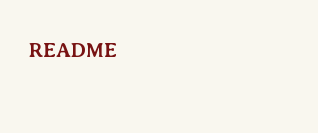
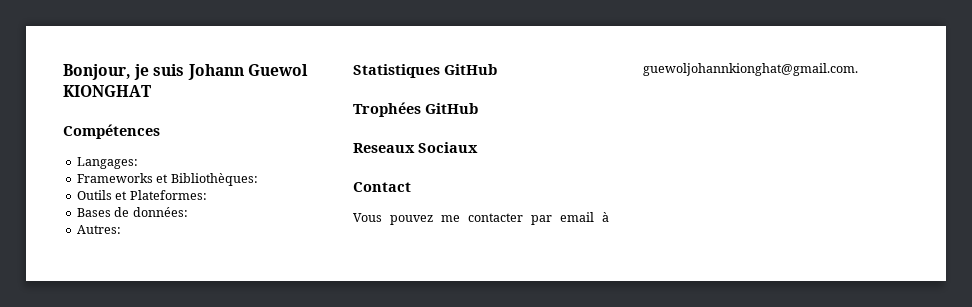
- README
+ Bonjour, je suis Johann Guewol KIONGHAT
+ Compétences
+ Langages:
+ Frameworks et Bibliothèques:
+ Outils et Plateformes:
+ Bases de données:
+ Autres:
+ Statistiques GitHub
+ Trophées GitHub
+ Reseaux Sociaux
+ Contact
+ Vous pouvez me contacter par email à guewoljohannkionghat@gmail.com.

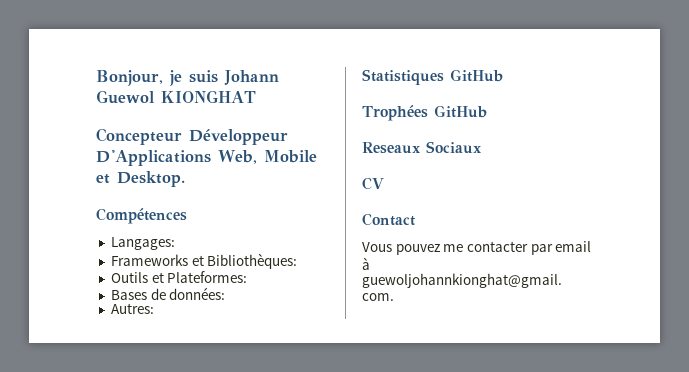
+ Concepteur Développeur D'Applications Web, Mobile et Desktop.
+ CV

